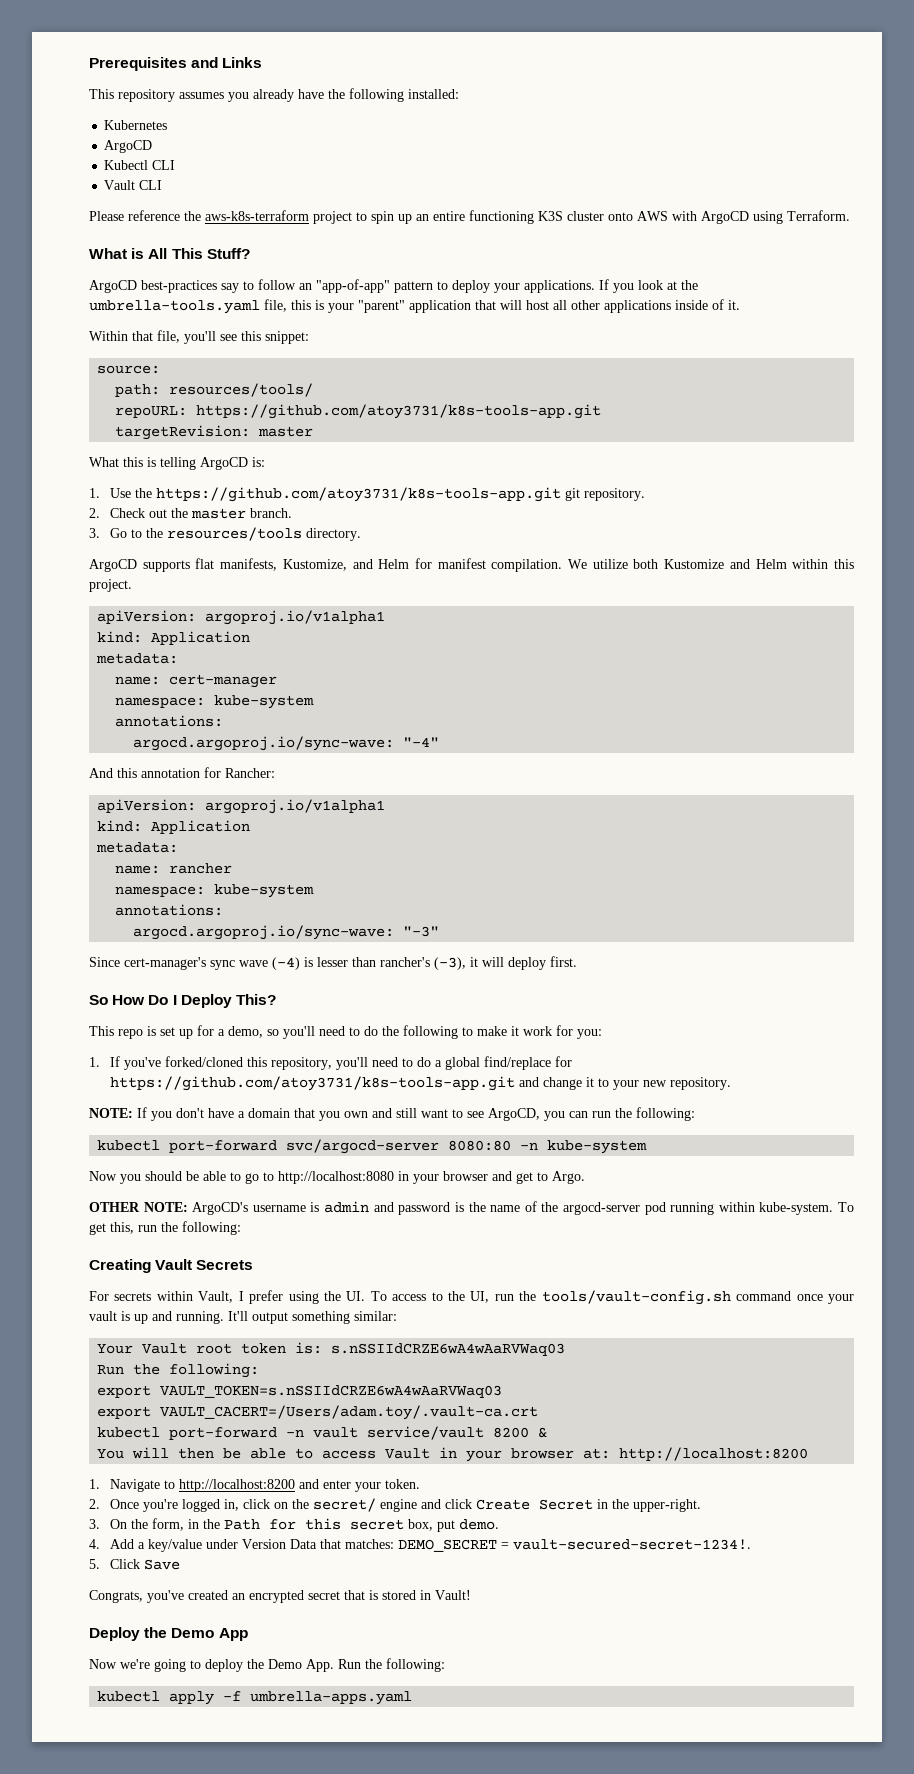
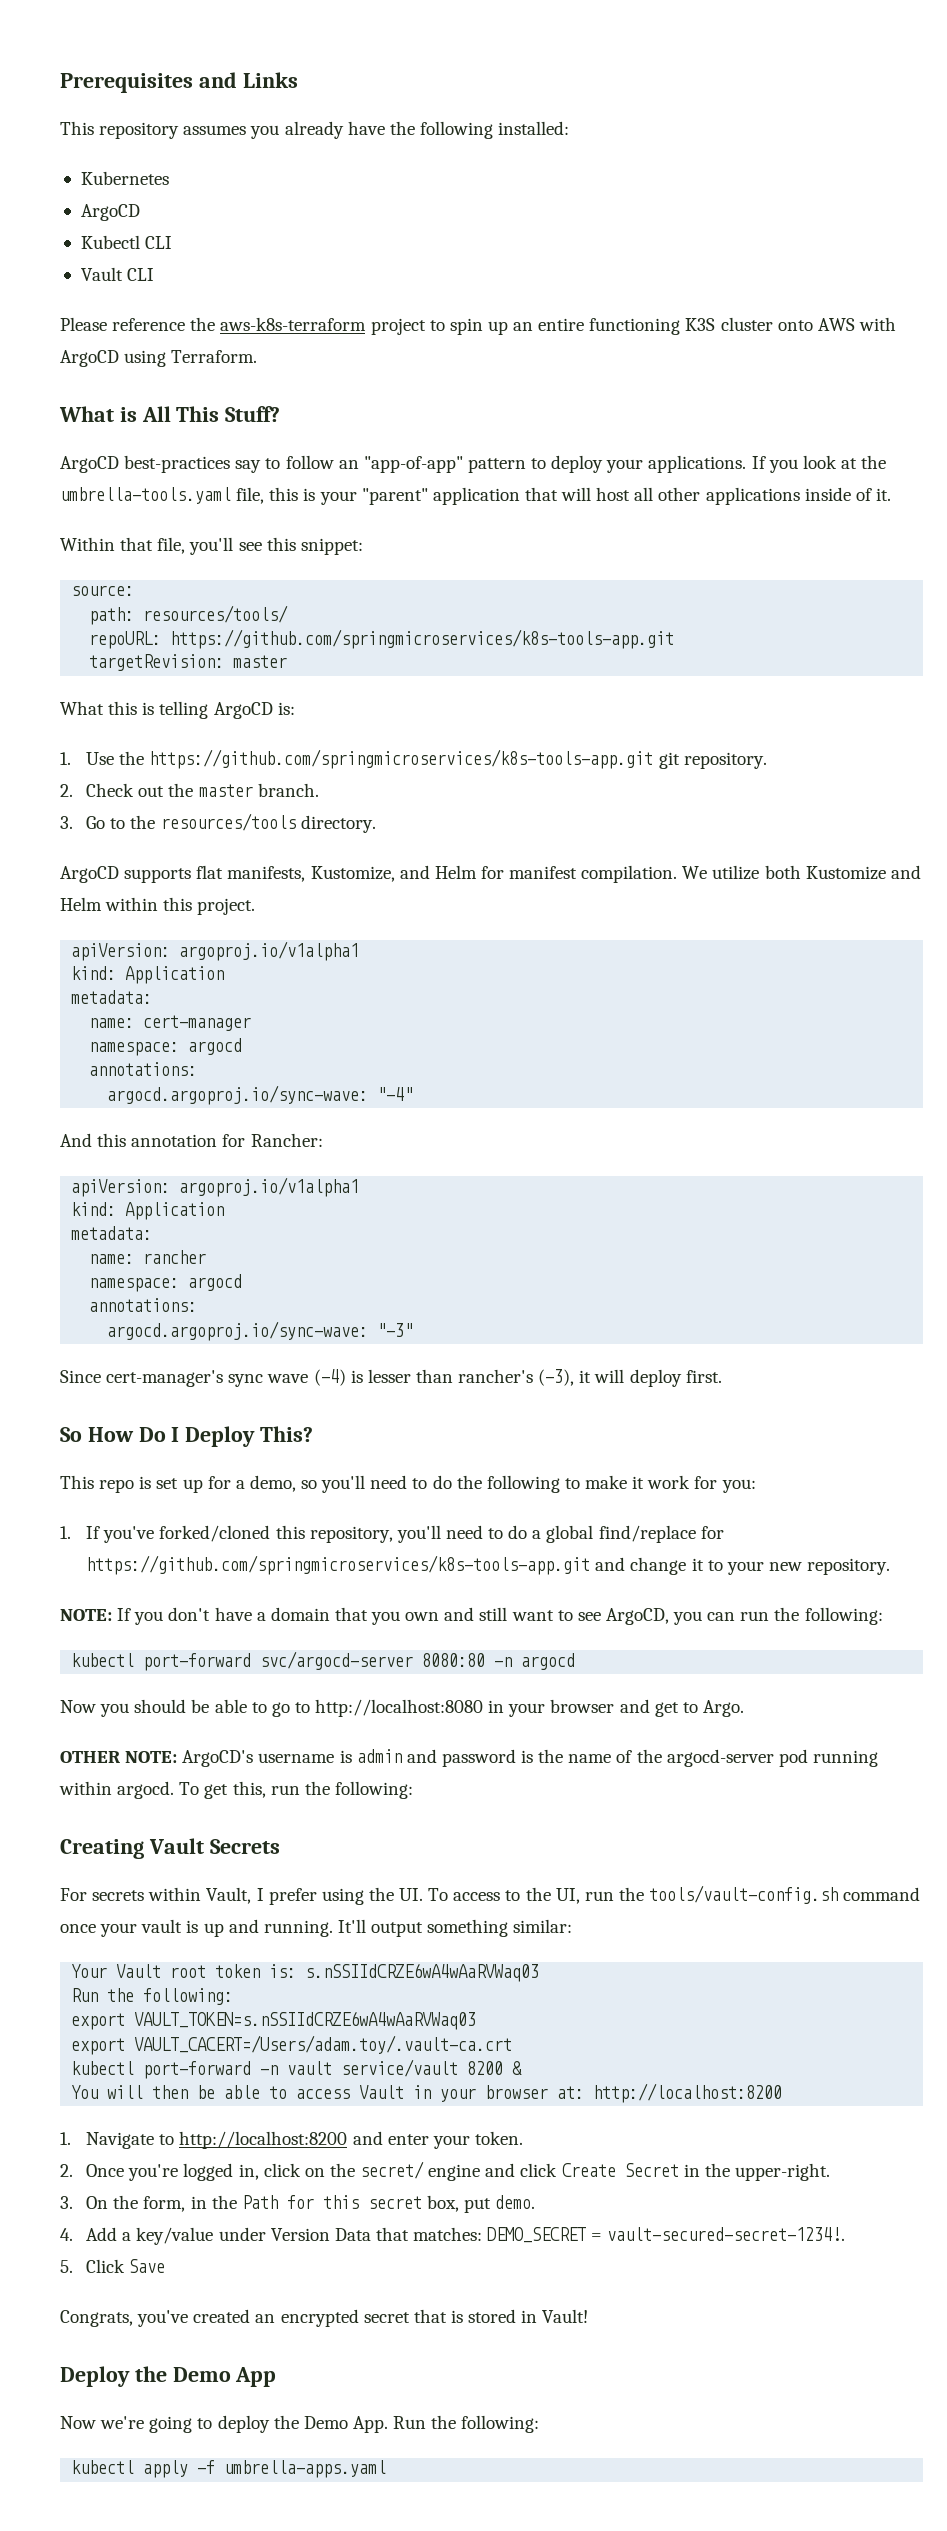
- repoURL: https://github.com/atoy3731/k8s-tools-app.git
+ repoURL: https://github.com/springmicroservices/k8s-tools-app.git
- 1. Use the https://github.com/atoy3731/k8s-tools-app.git git repository.
+ 1. Use the https://github.com/springmicroservices/k8s-tools-app.git git repository.
  name: cert-manager
- namespace: kube-system
+ namespace: argocd
  name: rancher
- namespace: kube-system
+ namespace: argocd
- 1. If you've forked/cloned this repository, you'll need to do a global find/replace for https://github.com/atoy3731/k8s-tools-app.git and change it to your new repository.
+ 1. If you've forked/cloned this repository, you'll need to do a global find/replace for https://github.com/springmicroservices/k8s-tools-app.git and change it to your new repository.
- kubectl port-forward svc/argocd-server 8080:80 -n kube-system
+ kubectl port-forward svc/argocd-server 8080:80 -n argocd
- OTHER NOTE: ArgoCD's username is admin and password is the name of the argocd-server pod running within kube-system.
+ OTHER NOTE: ArgoCD's username is admin and password is the name of the argocd-server pod running within argocd.

